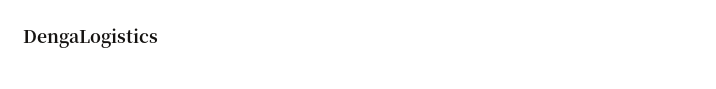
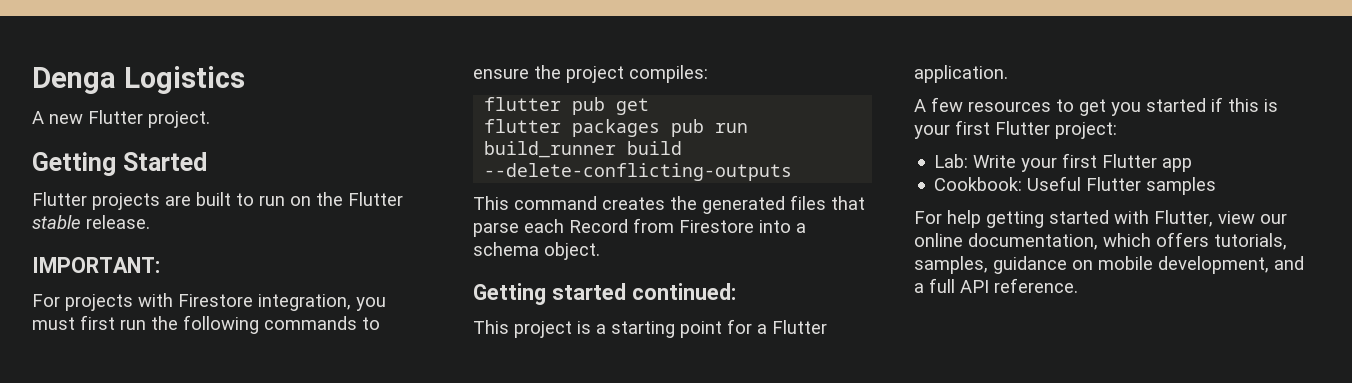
- DengaLogistics
+ Denga Logistics
+ A new Flutter project.
+ Getting Started
+ Flutter projects are built to run on the Flutter stable release.
+ IMPORTANT:
+ For projects with Firestore integration, you must first run the following commands to ensure the project compiles:
+ flutter pub get
+ flutter packages pub run build_runner build --delete-conflicting-outputs
+ This command creates the generated files that parse each Record from Firestore into a schema object.
+ Getting started continued:
+ This project is a starting point for a Flutter application.
+ A few resources to get you started if this is your first Flutter project:
+ Lab: Write your first Flutter app
+ Cookbook: Useful Flutter samples
+ For help getting started with Flutter, view our online documentation, which offers tutorials, samples, guidance on mobile development, and a full API reference.

